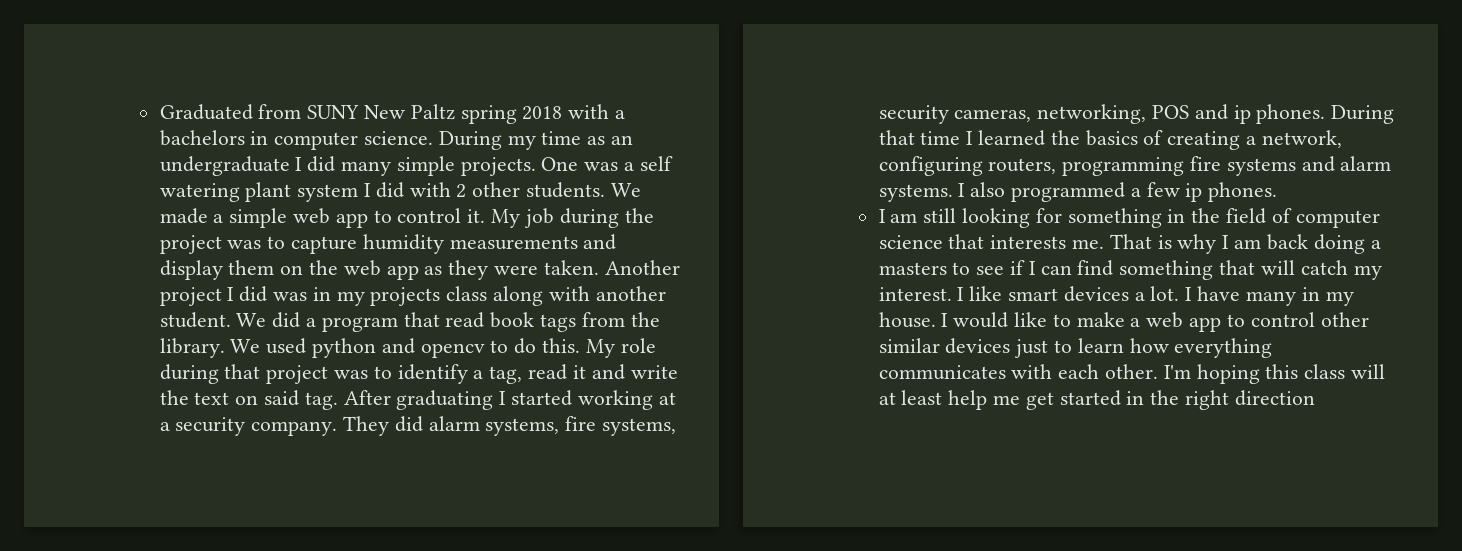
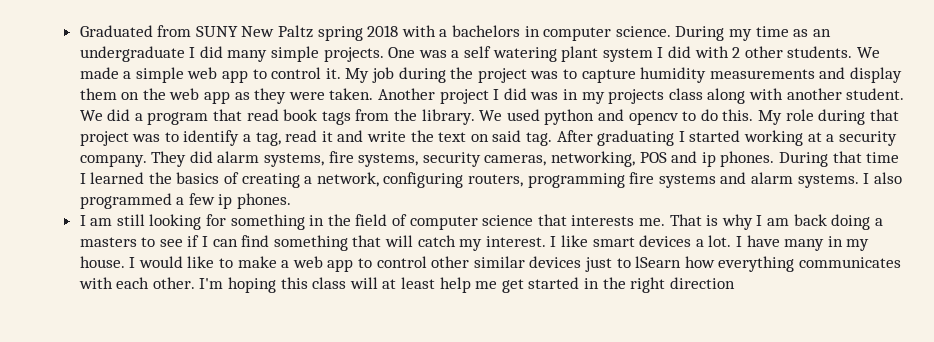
- I would like to make a web app to control other similar devices just to learn how everything communicates with each other.
+ I would like to make a web app to control other similar devices just to lSearn how everything communicates with each other.

